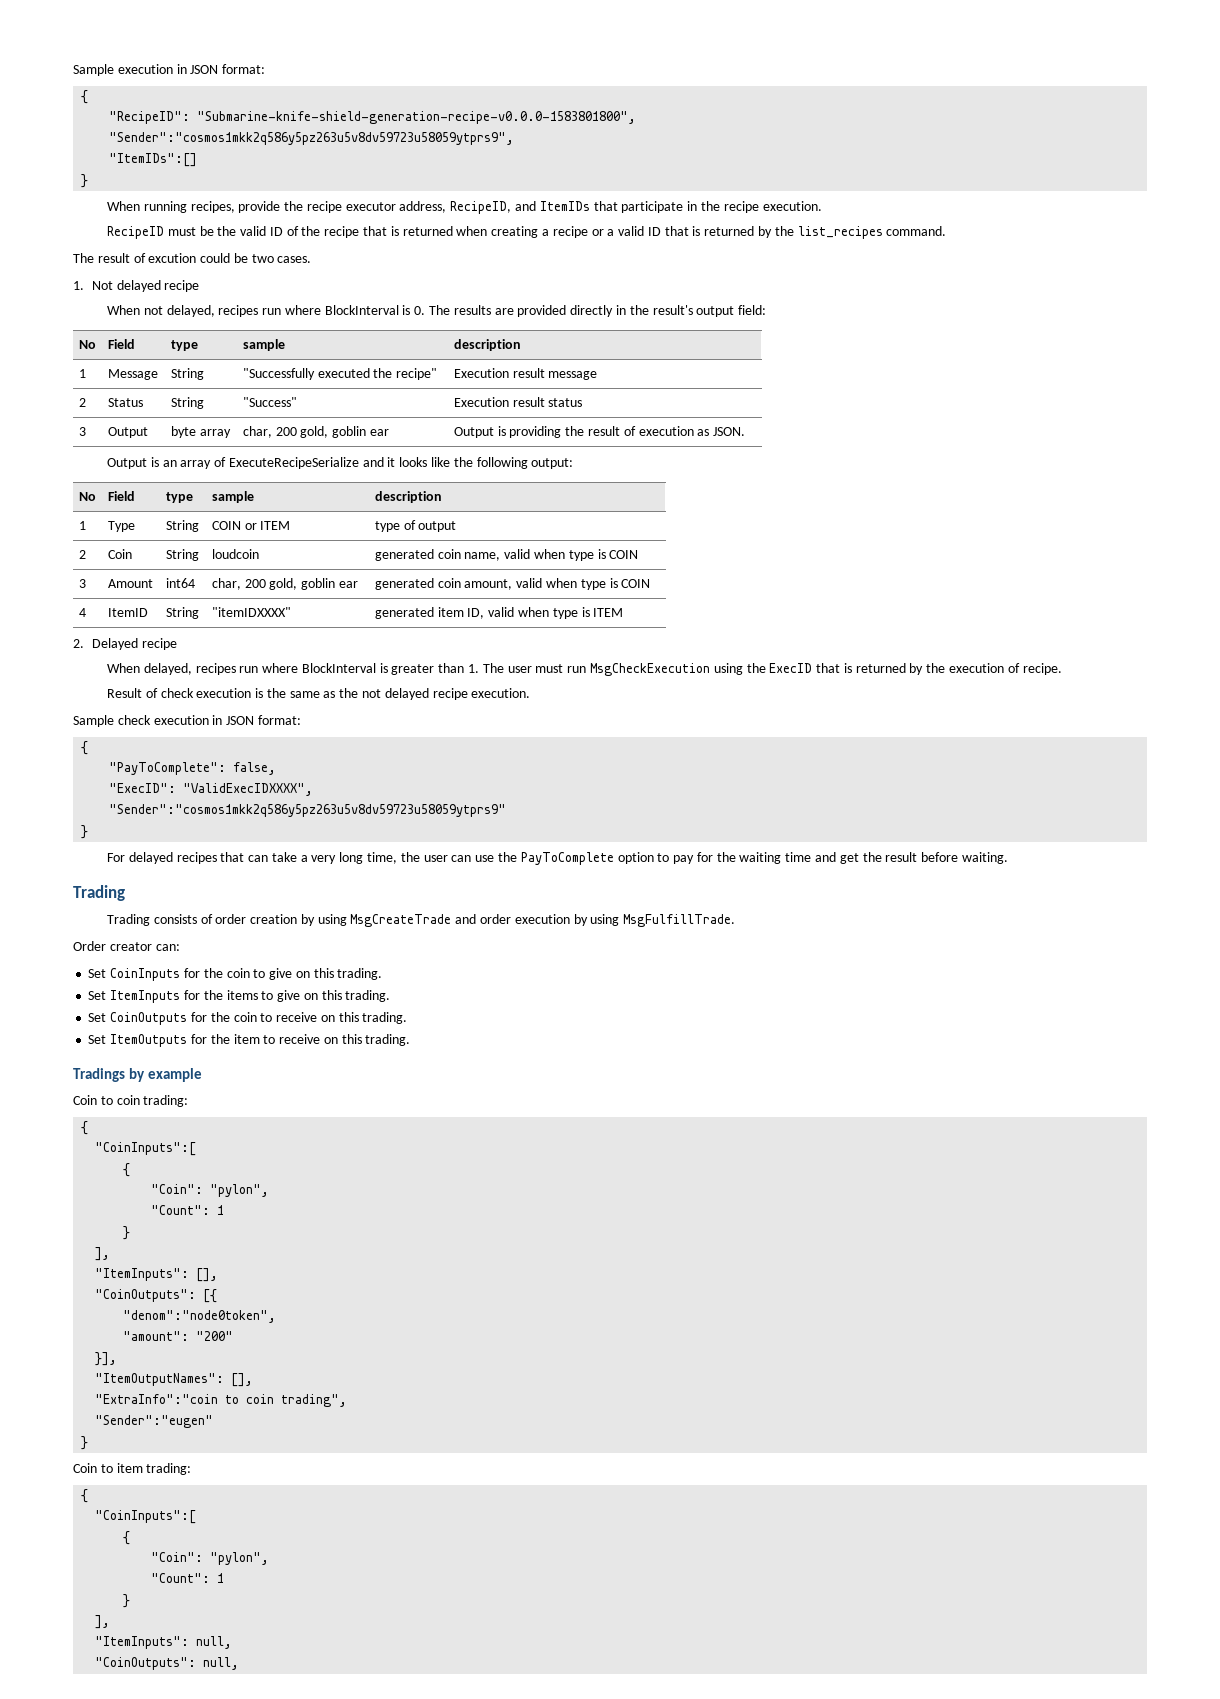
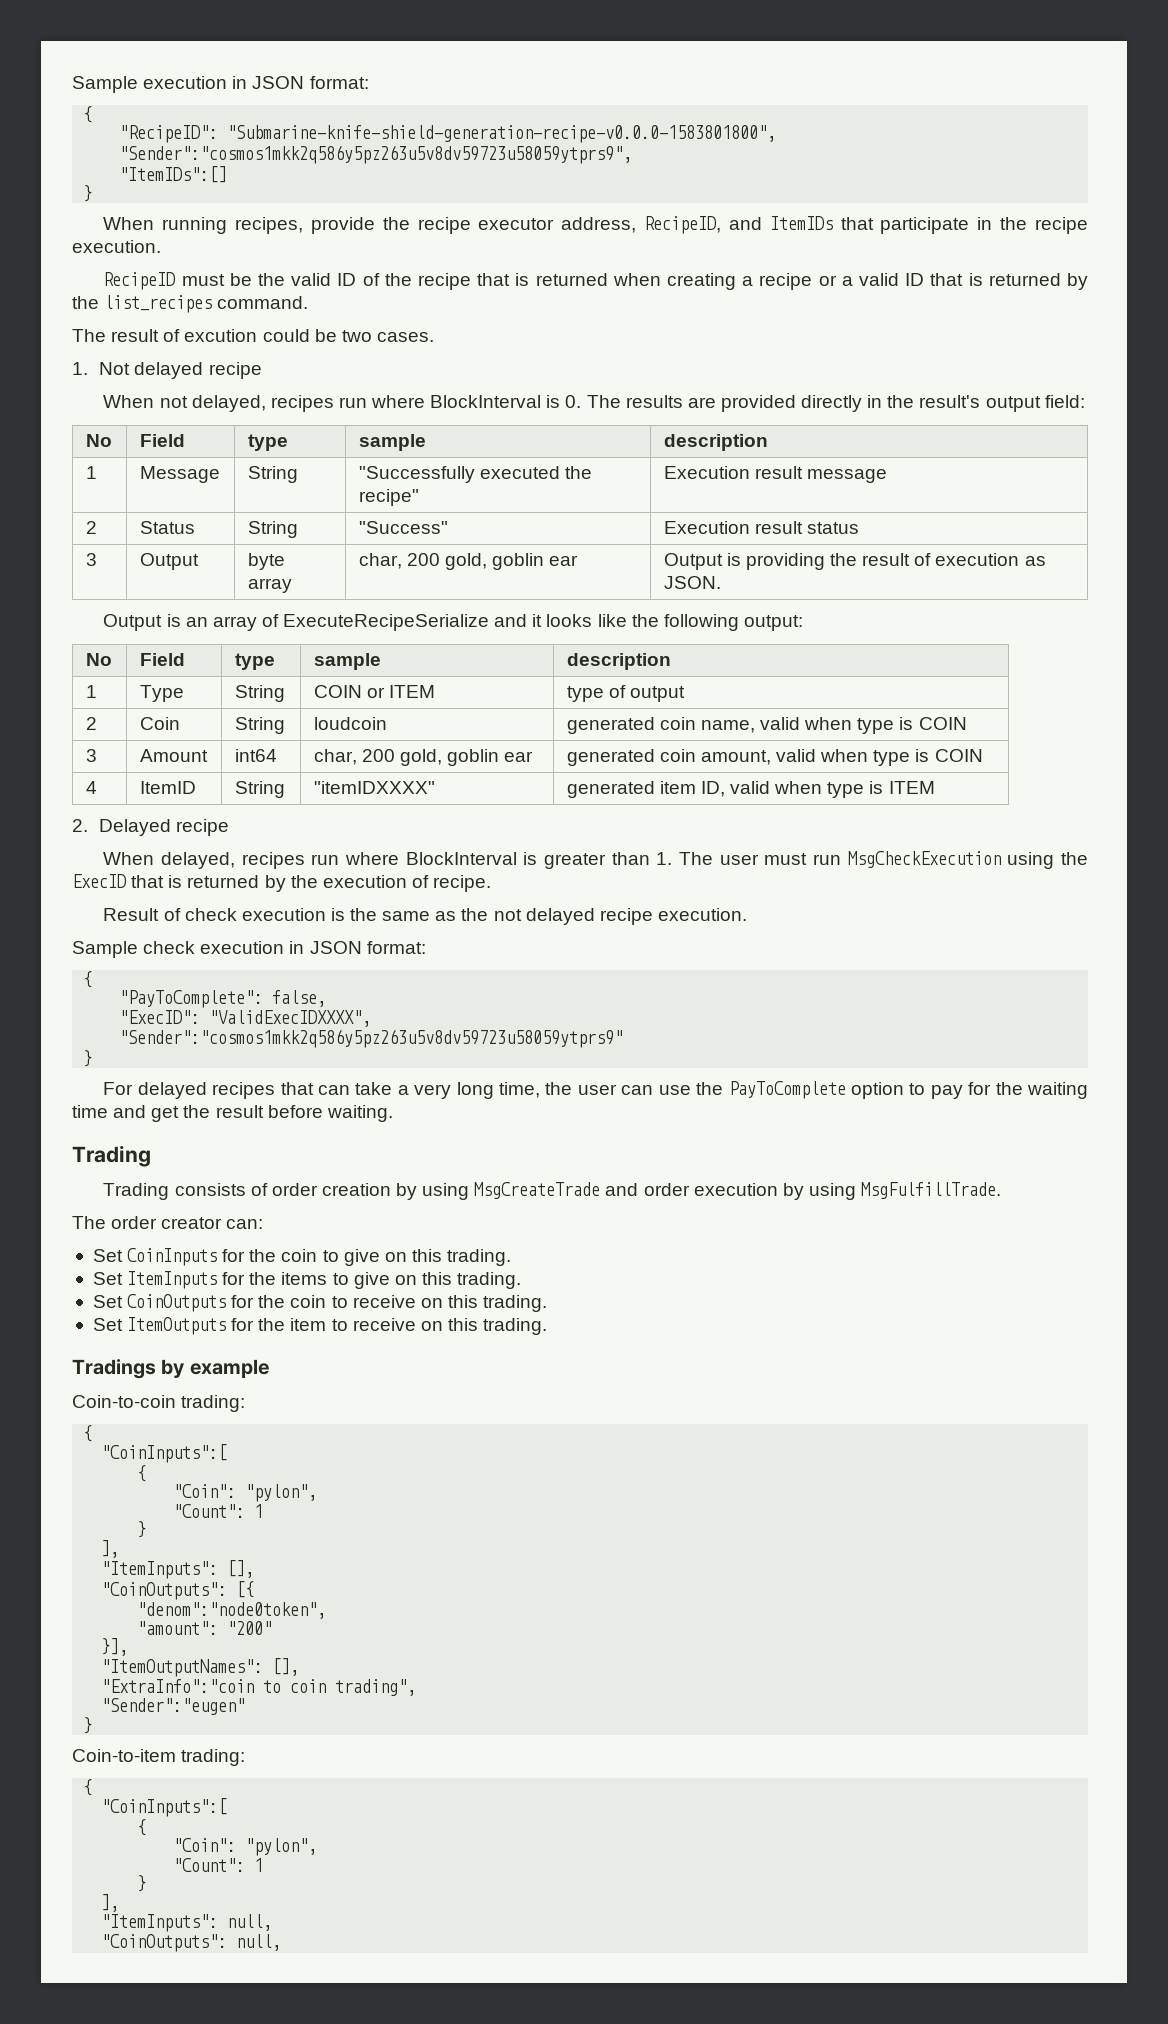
- Order creator can:
+ The order creator can:
- Coin to coin trading:
+ Coin-to-coin trading:
- Coin to item trading:
+ Coin-to-item trading:

